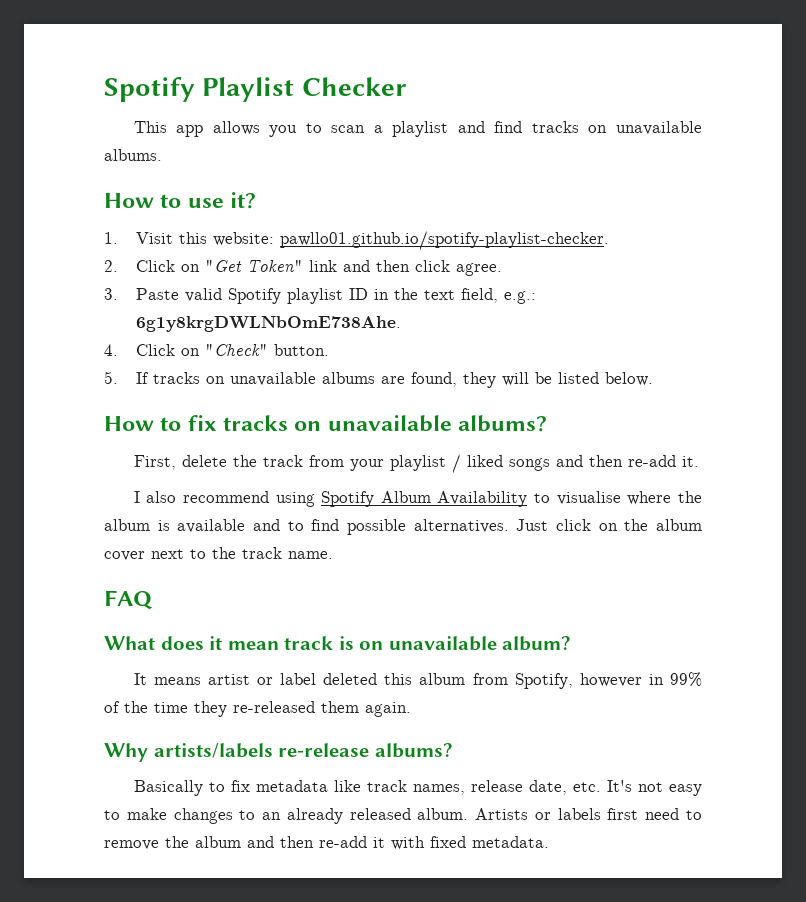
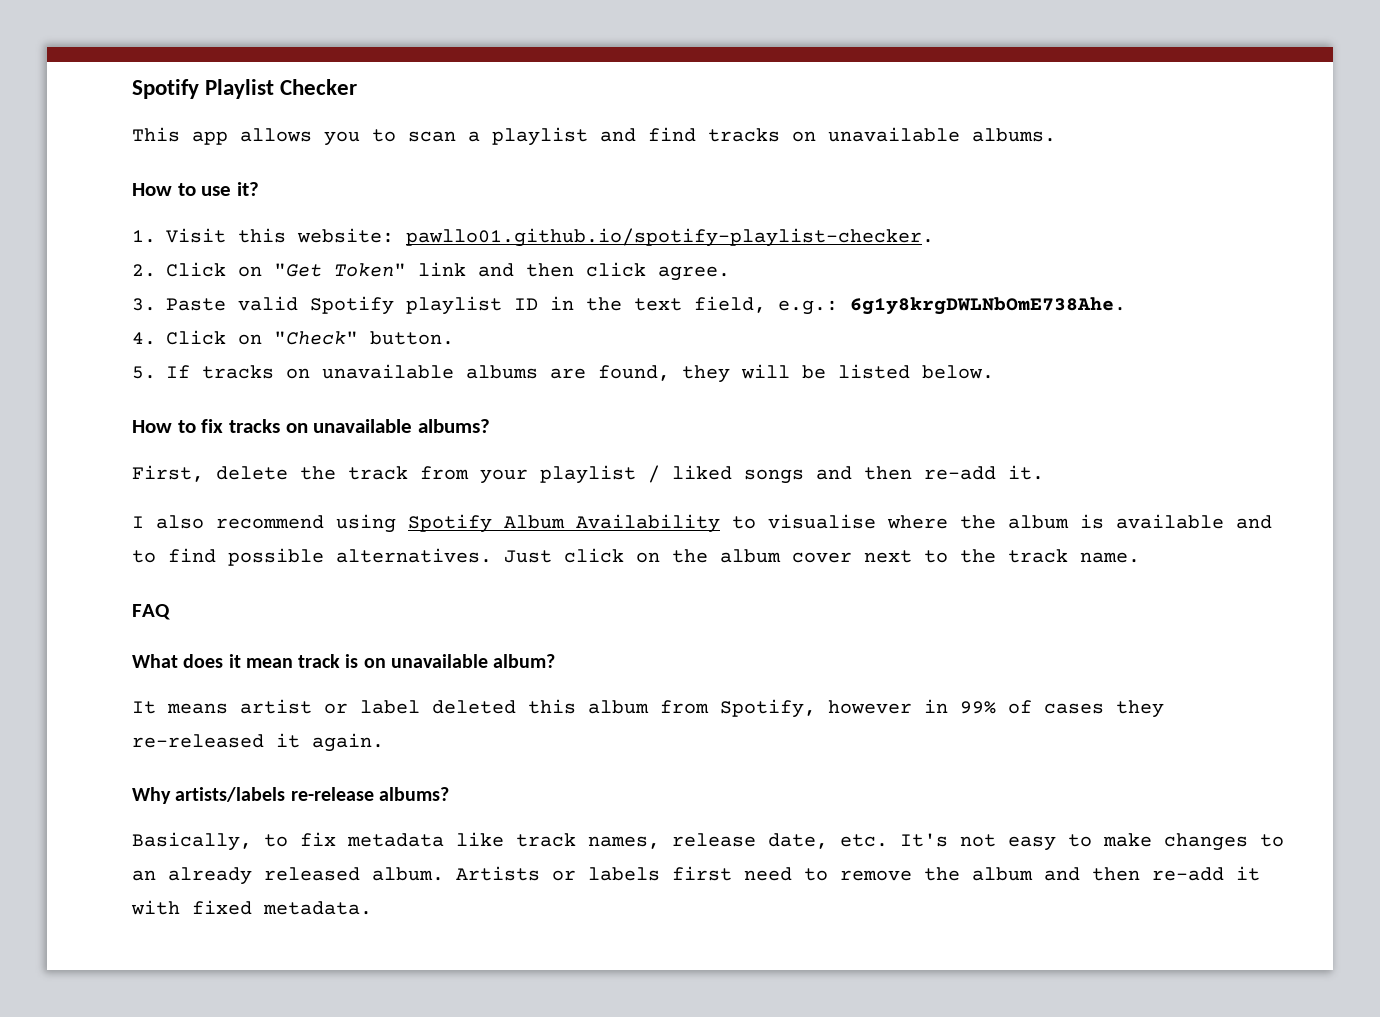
- It means artist or label deleted this album from Spotify, however in 99% of the time they re-released them again.
+ It means artist or label deleted this album from Spotify, however in 99% of cases they re-released it again.
- Basically to fix metadata like track names, release date, etc. It's not easy to make changes to an already released album.
+ Basically, to fix metadata like track names, release date, etc. It's not easy to make changes to an already released album.

